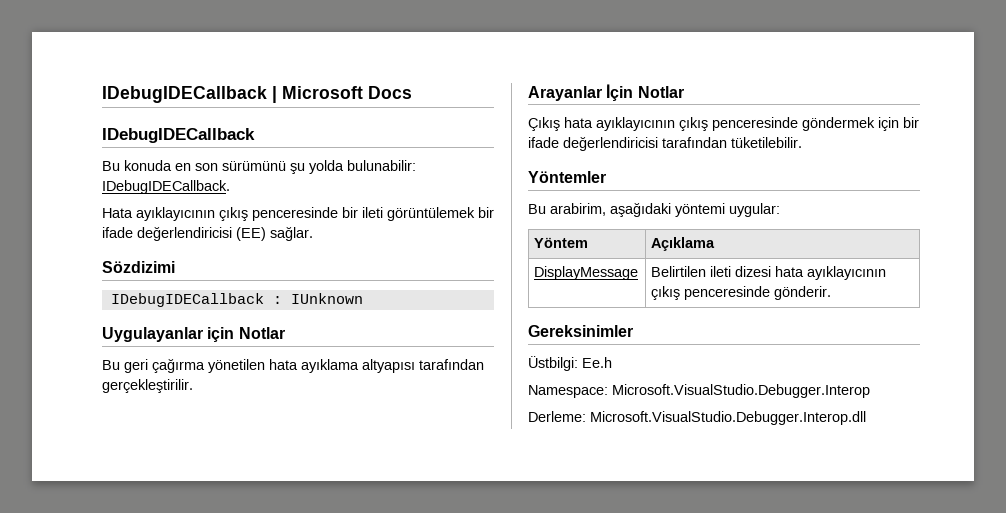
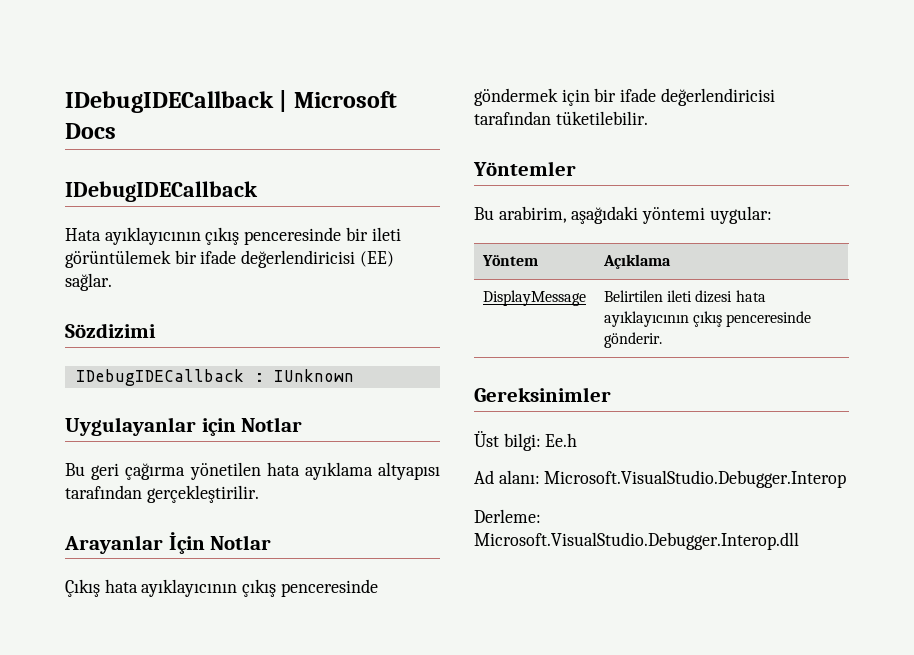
- Bu konuda en son sürümünü şu yolda bulunabilir: IDebugIDECallback.
- Üstbilgi: Ee.h
+ Üst bilgi: Ee.h
- Namespace: Microsoft.VisualStudio.Debugger.Interop
+ Ad alanı: Microsoft.VisualStudio.Debugger.Interop

